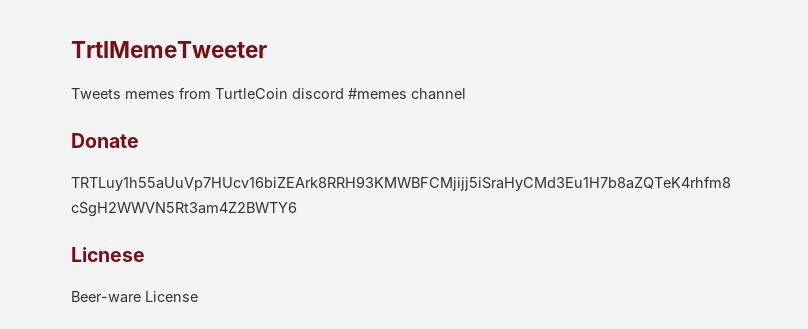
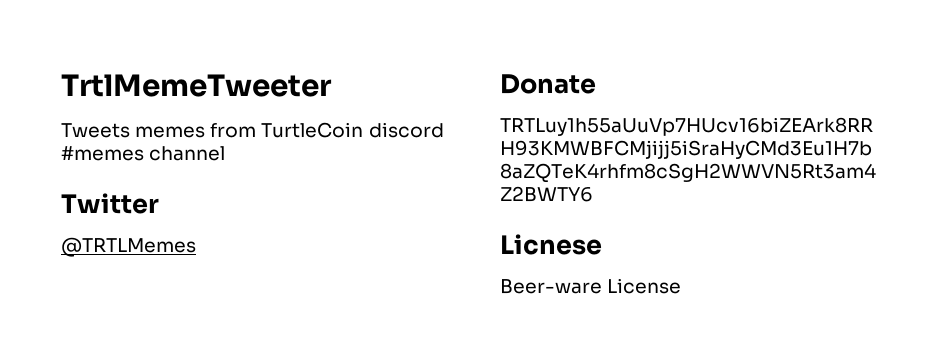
+ Twitter
+ @TRTLMemes

